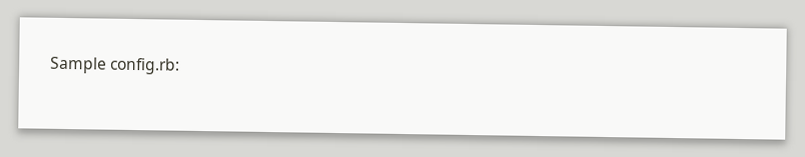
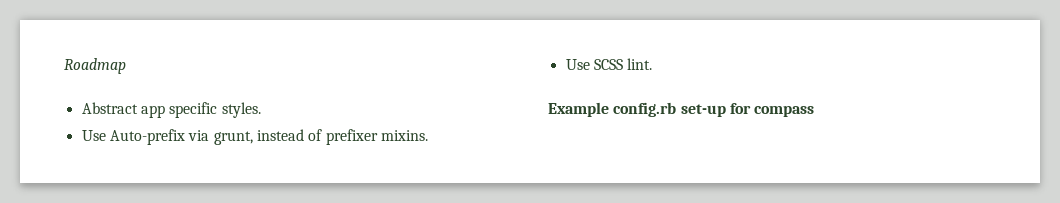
- Sample config.rb:
+ Roadmap
+ Abstract app specific styles.
+ Use Auto-prefix via grunt, instead of prefixer mixins.
+ Use SCSS lint.
+ Example config.rb set-up for compass

